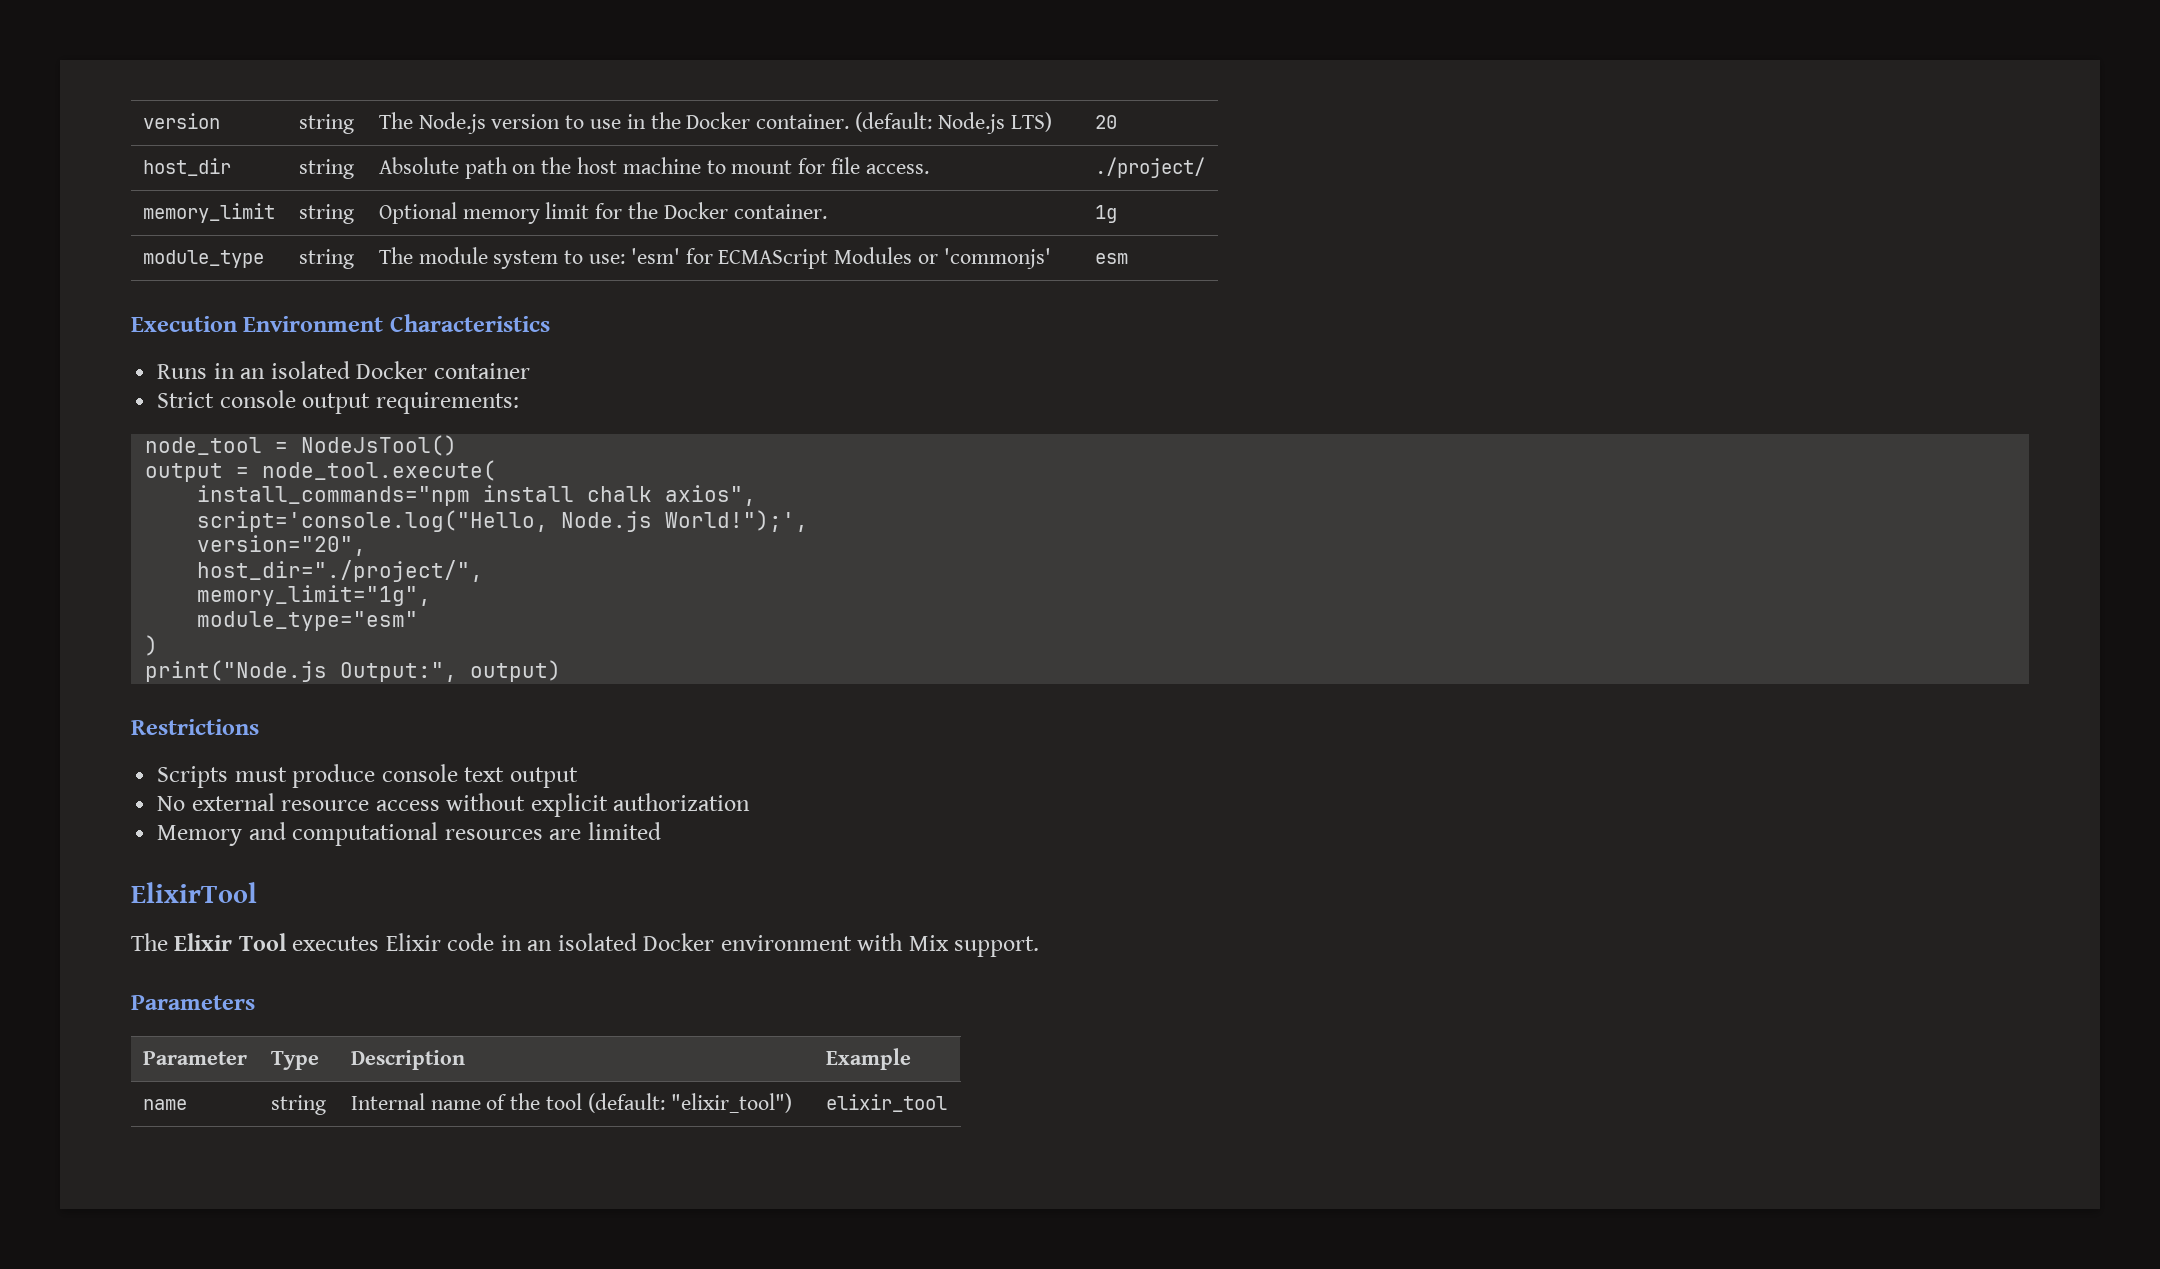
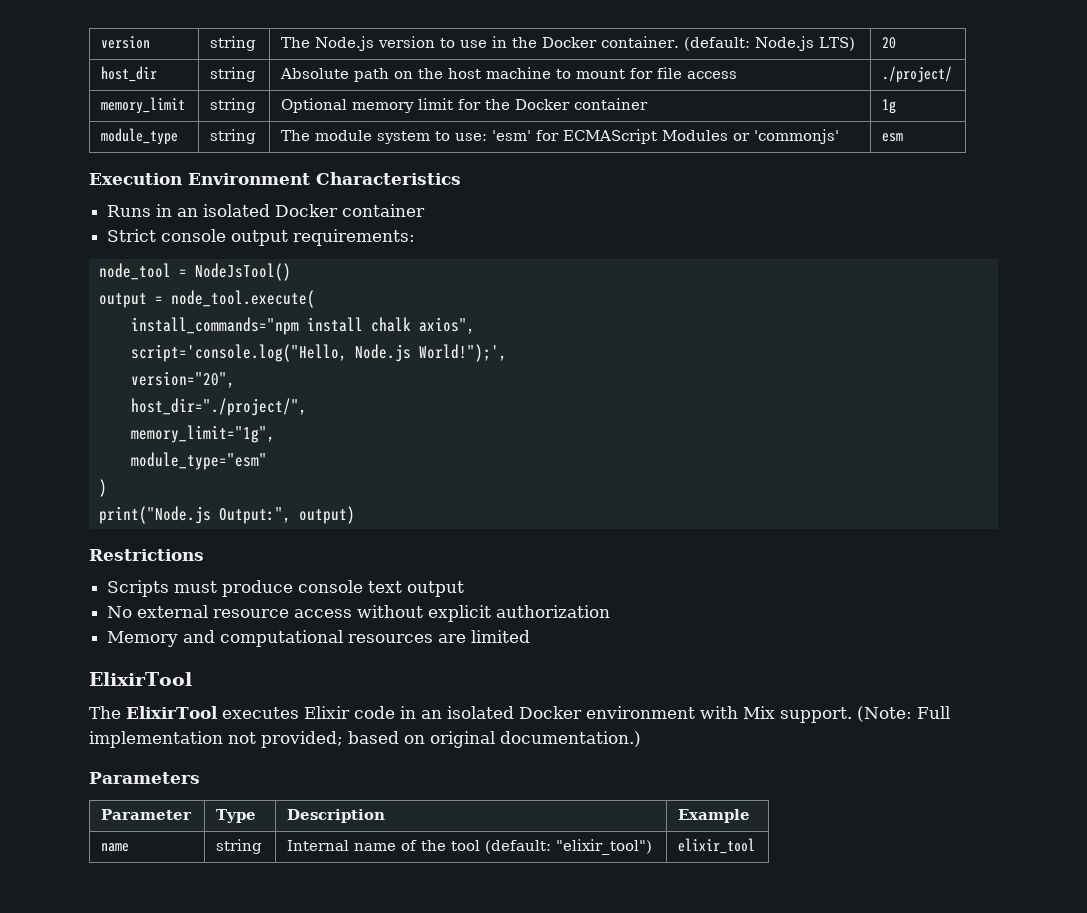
- host_dir | string | Absolute path on the host machine to mount for file access. | ./project/
+ host_dir | string | Absolute path on the host machine to mount for file access | ./project/
- memory_limit | string | Optional memory limit for the Docker container. | 1g
+ memory_limit | string | Optional memory limit for the Docker container | 1g
- The Elixir Tool executes Elixir code in an isolated Docker environment with Mix support.
+ The ElixirTool executes Elixir code in an isolated Docker environment with Mix support. (Note: Full implementation not provided; based on original documentation.)

